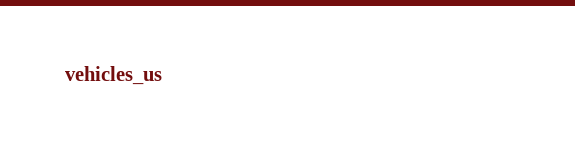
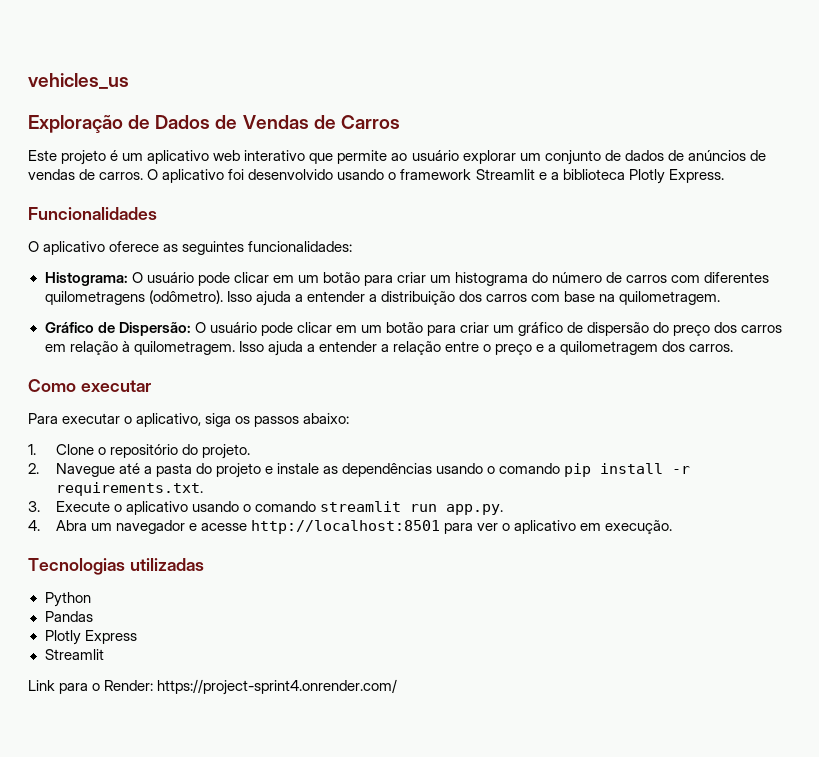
+ Exploração de Dados de Vendas de Carros
+ Este projeto é um aplicativo web interativo que permite ao usuário explorar um conjunto de dados de anúncios de vendas de carros. O aplicativo foi desenvolvido usando o framework Streamlit e a biblioteca Plotly Express.
+ Funcionalidades
+ O aplicativo oferece as seguintes funcionalidades:
+ Histograma: O usuário pode clicar em um botão para criar um histograma do número de carros com diferentes quilometragens (odômetro). Isso ajuda a entender a distribuição dos carros com base na quilometragem.
+ Gráfico de Dispersão: O usuário pode clicar em um botão para criar um gráfico de dispersão do preço dos carros em relação à quilometragem. Isso ajuda a entender a relação entre o preço e a quilometragem dos carros.
+ Como executar
+ Para executar o aplicativo, siga os passos abaixo:
+ 1. Clone o repositório do projeto.
+ 2. Navegue até a pasta do projeto e instale as dependências usando o comando pip install -r requirements.txt.
+ 3. Execute o aplicativo usando o comando streamlit run app.py.
+ 4. Abra um navegador e acesse http://localhost:8501 para ver o aplicativo em execução.
+ Tecnologias utilizadas
+ Python
+ Pandas
+ Plotly Express
+ Streamlit
+ Link para o Render: https://project-sprint4.onrender.com/

